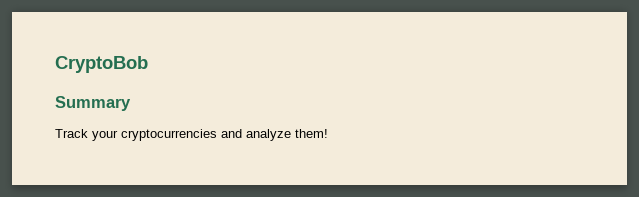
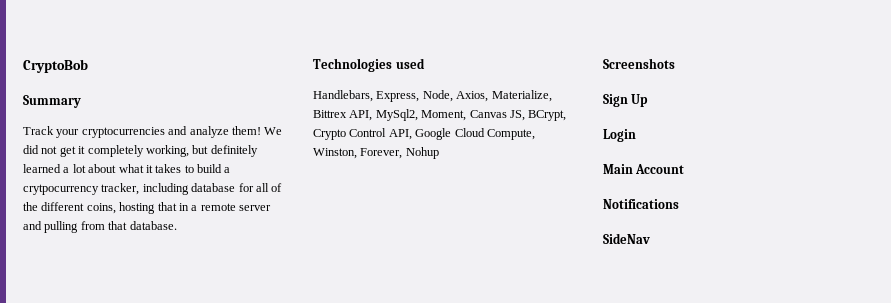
+ We did not get it completely working, but definitely learned a lot about what it takes to build a crytpocurrency tracker, including database for all of the different coins, hosting that in a remote server and pulling from that database.
+ Technologies used
+ Handlebars, Express, Node, Axios, Materialize, Bittrex API, MySql2, Moment, Canvas JS, BCrypt, Crypto Control API, Google Cloud Compute, Winston, Forever, Nohup
+ Screenshots
+ Sign Up
+ Login
+ Main Account
+ Notifications
+ SideNav

